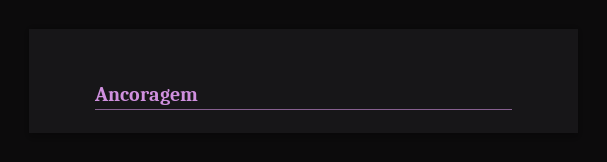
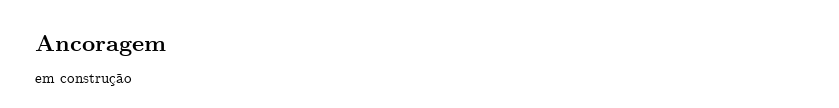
+ em construção

